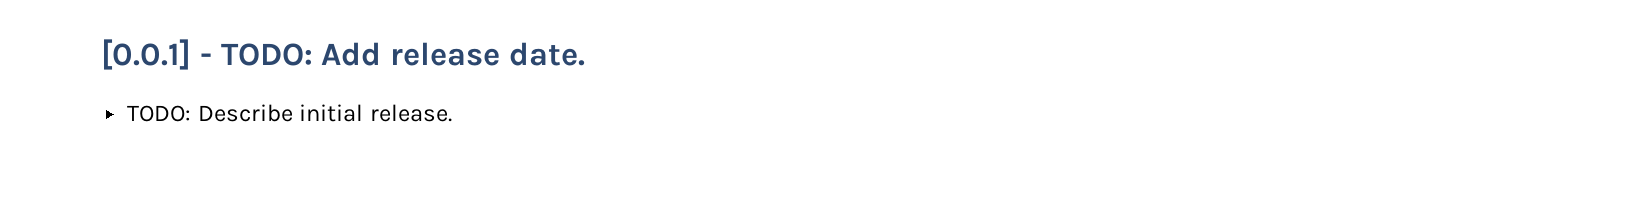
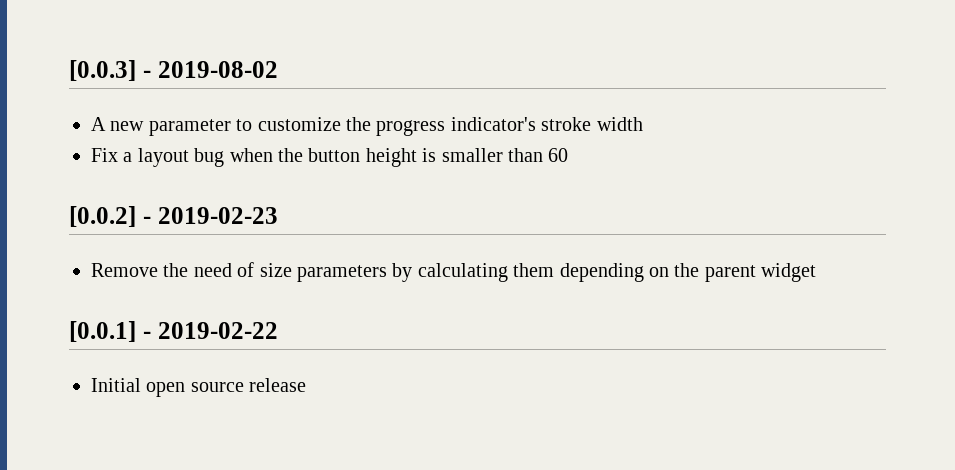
- [0.0.1] - TODO: Add release date.
- TODO: Describe initial release.
+ [0.0.3] - 2019-08-02
+ A new parameter to customize the progress indicator's stroke width
+ Fix a layout bug when the button height is smaller than 60
+ [0.0.2] - 2019-02-23
+ Remove the need of size parameters by calculating them depending on the parent widget
+ [0.0.1] - 2019-02-22
+ Initial open source release

